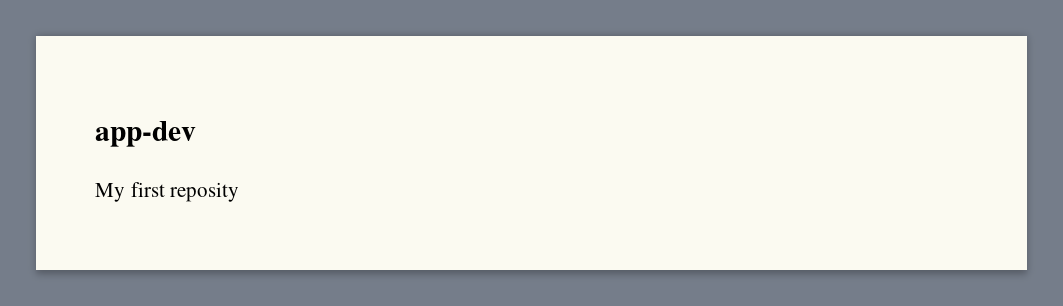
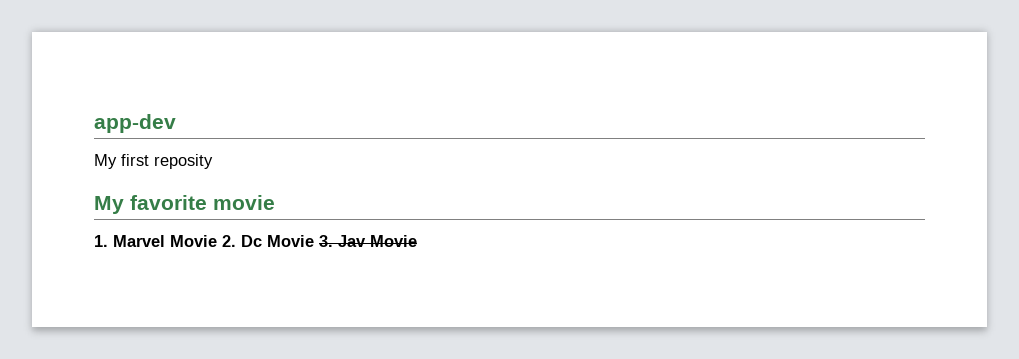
+ My favorite movie
+ 1. Marvel Movie 2. Dc Movie 3. Jav Movie

